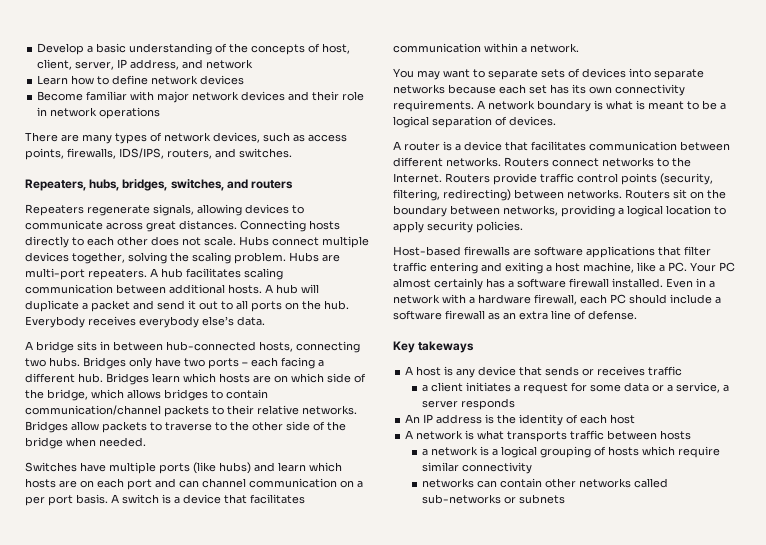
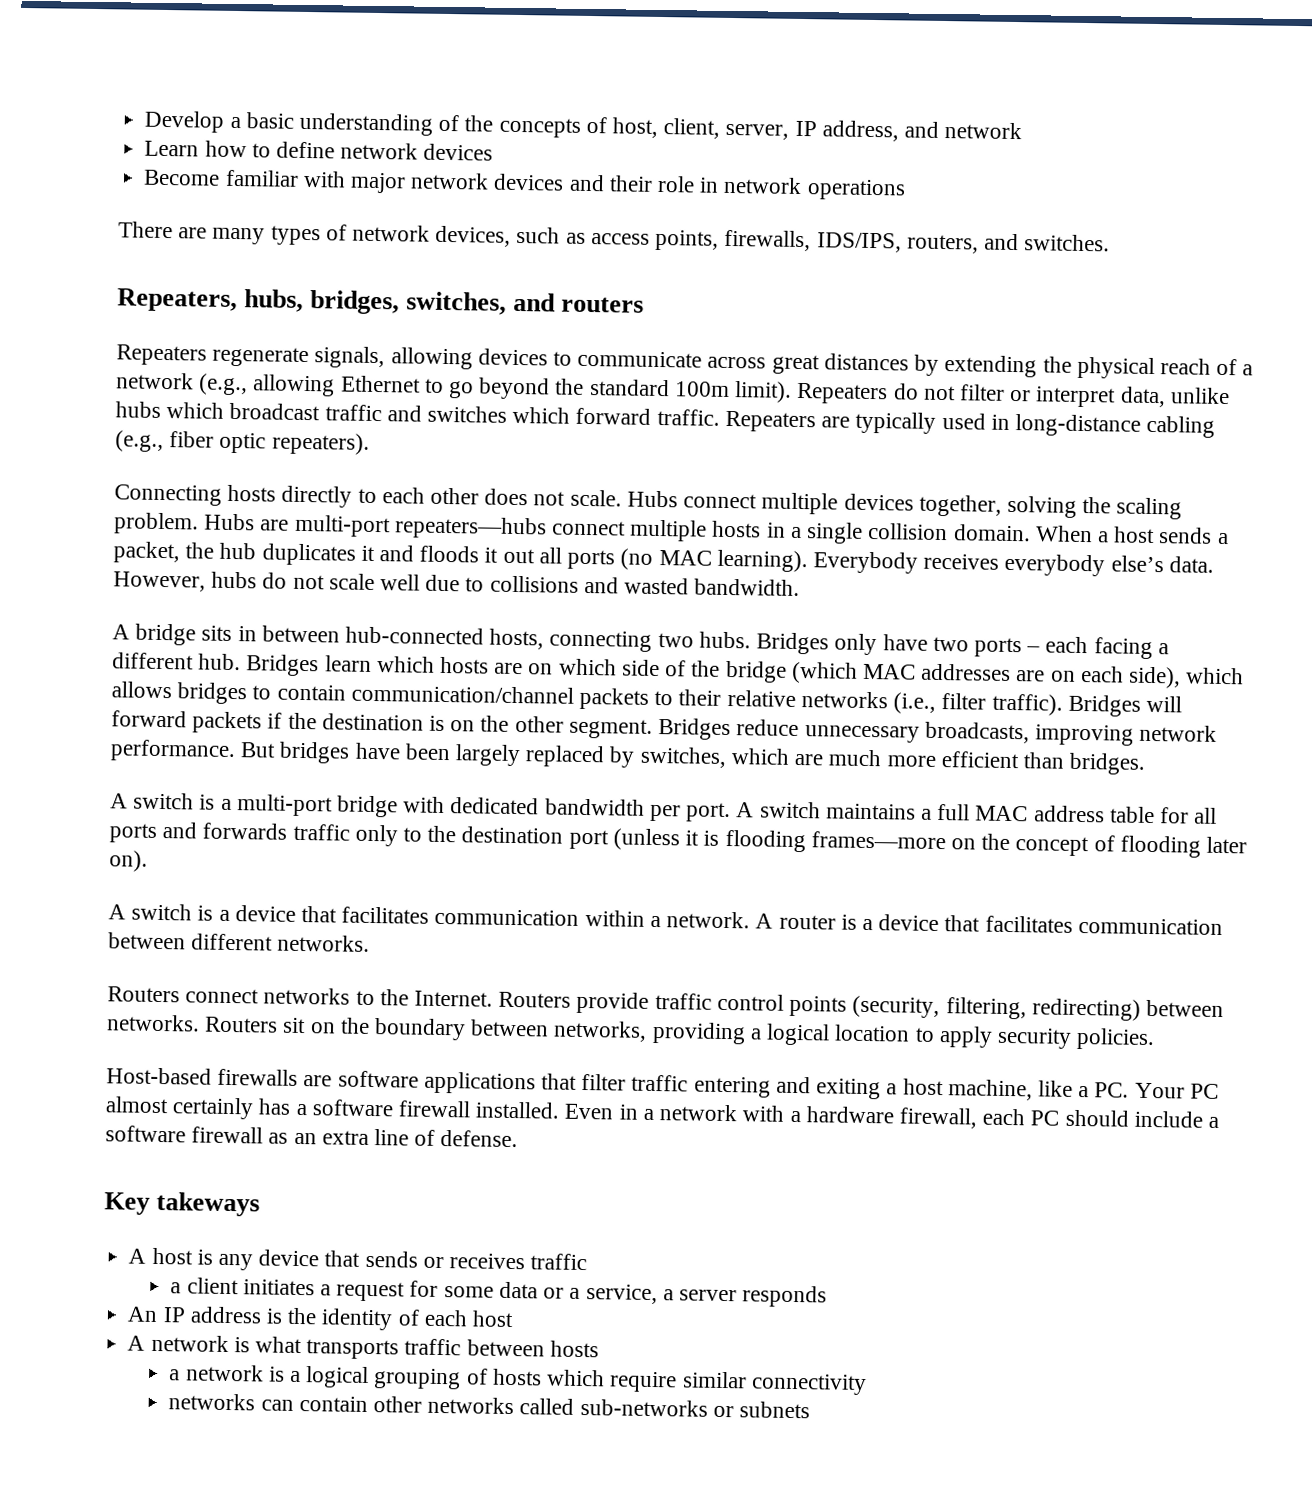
- Repeaters regenerate signals, allowing devices to communicate across great distances. Connecting hosts directly to each other does not scale.
+ Repeaters regenerate signals, allowing devices to communicate across great distances by extending the physical reach of a network (e.g., allowing Ethernet to go beyond the standard 100m limit). Repeaters do not filter or interpret data, unlike hubs which broadcast traffic and switches which forward traffic. Repeaters are typically used in long-distance cabling (e.g., fiber optic repeaters).
+ Connecting hosts directly to each other does not scale.
- Hubs are multi-port repeaters. A hub facilitates scaling communication between additional hosts. A hub will duplicate a packet and send it out to all ports on the hub.
+ Hubs are multi-port repeaters—hubs connect multiple hosts in a single collision domain. When a host sends a packet, the hub duplicates it and floods it out all ports (no MAC learning).
+ However, hubs do not scale well due to collisions and wasted bandwidth.
- Bridges learn which hosts are on which side of the bridge, which allows bridges to contain communication/channel packets to their relative networks. Bridges allow packets to traverse to the other side of the bridge when needed.
- Switches have multiple ports (like hubs) and learn which hosts are on each port and can channel communication on a per port basis. A switch is a device that facilitates communication within a network.
- You may want to separate sets of devices into separate networks because each set has its own connectivity requirements. A network boundary is what is meant to be a logical separation of devices.
- A router is a device that facilitates communication between different networks. Routers connect networks to the Internet.
+ Bridges learn which hosts are on which side of the bridge (which MAC addresses are on each side), which allows bridges to contain communication/channel packets to their relative networks (i.e., filter traffic). Bridges will forward packets if the destination is on the other segment. Bridges reduce unnecessary broadcasts, improving network performance. But bridges have been largely replaced by switches, which are much more efficient than bridges.
+ A switch is a multi-port bridge with dedicated bandwidth per port. A switch maintains a full MAC address table for all ports and forwards traffic only to the destination port (unless it is flooding frames—more on the concept of flooding later on).
+ A switch is a device that facilitates communication within a network. A router is a device that facilitates communication between different networks.
+ Routers connect networks to the Internet.

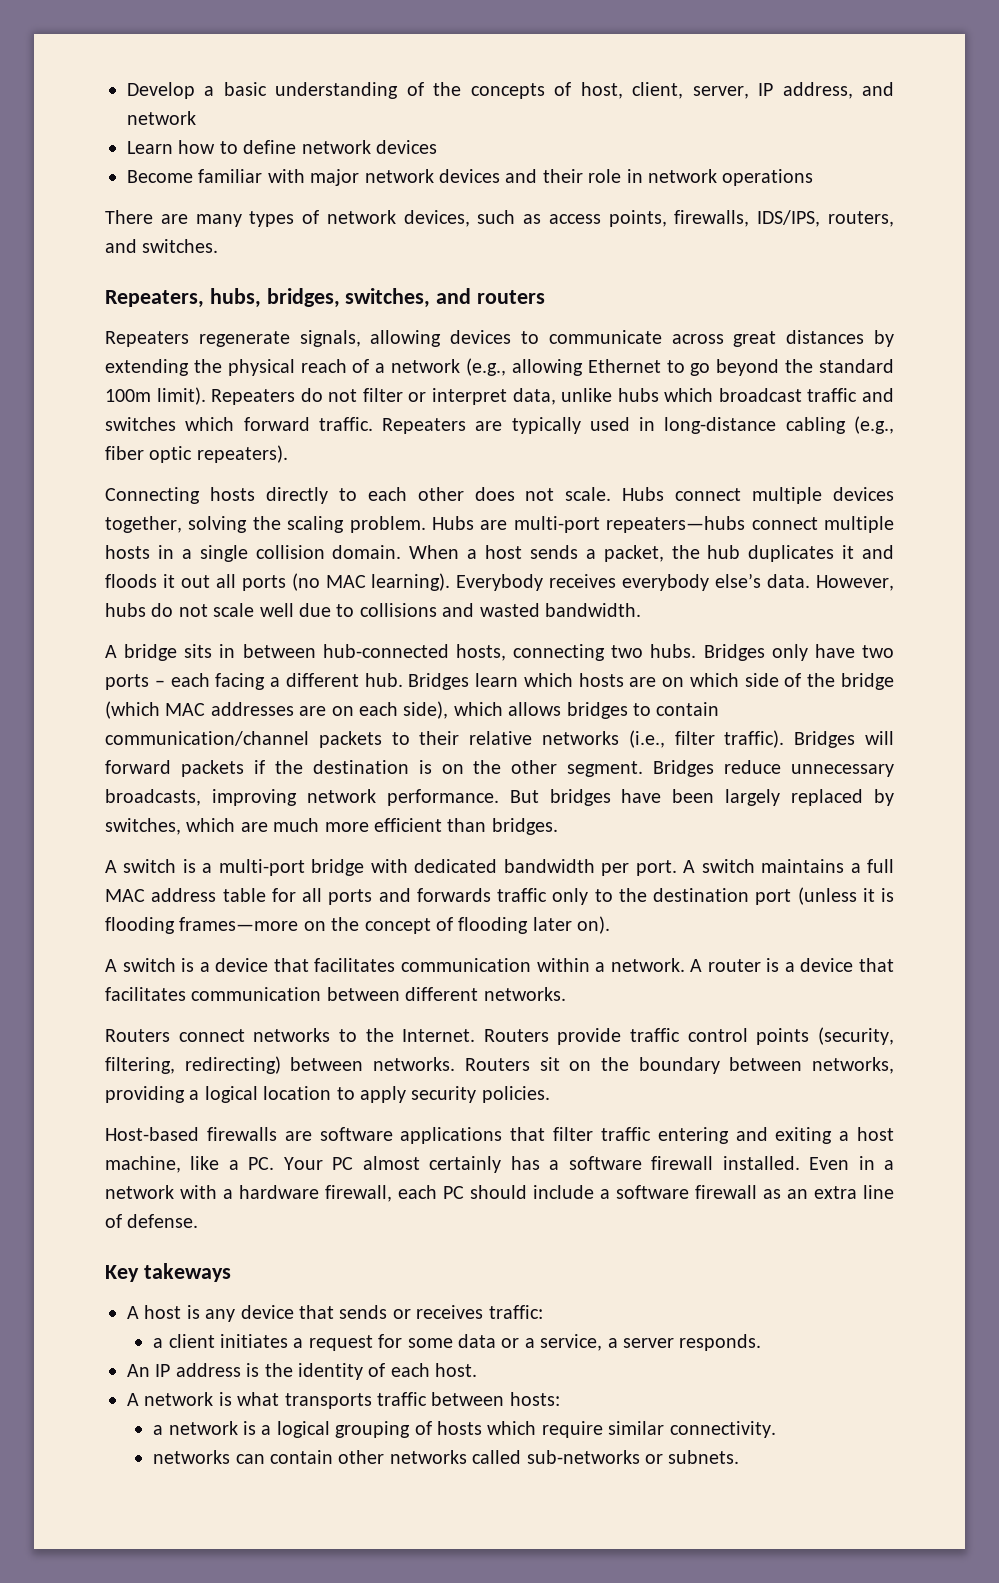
- A host is any device that sends or receives traffic
+ A host is any device that sends or receives traffic:
- a client initiates a request for some data or a service, a server responds
+ a client initiates a request for some data or a service, a server responds.
- An IP address is the identity of each host
+ An IP address is the identity of each host.
- A network is what transports traffic between hosts
+ A network is what transports traffic between hosts:
- a network is a logical grouping of hosts which require similar connectivity
+ a network is a logical grouping of hosts which require similar connectivity.
- networks can contain other networks called sub-networks or subnets
+ networks can contain other networks called sub-networks or subnets.

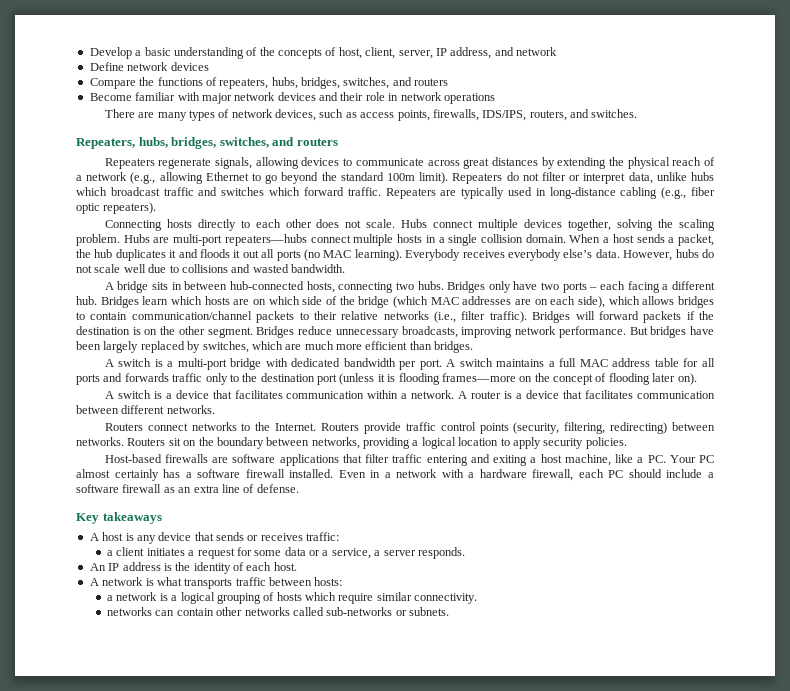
- Learn how to define network devices
+ Define network devices
+ Compare the functions of repeaters, hubs, bridges, switches, and routers
- Key takeways
+ Key takeaways

